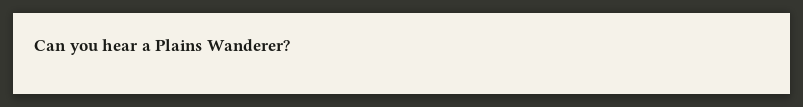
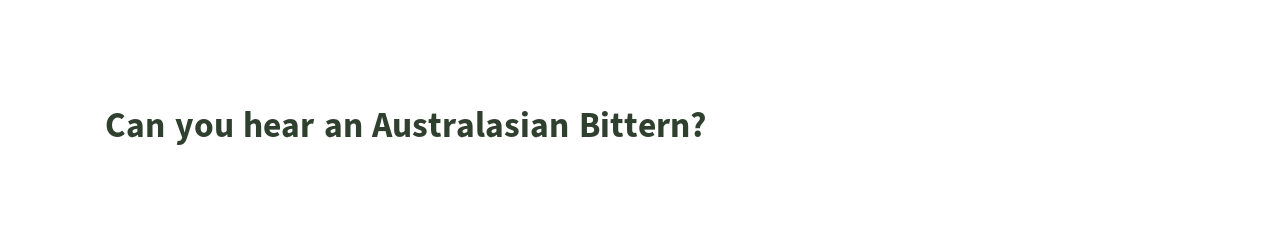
- Can you hear a Plains Wanderer?
+ Can you hear an Australasian Bittern?

